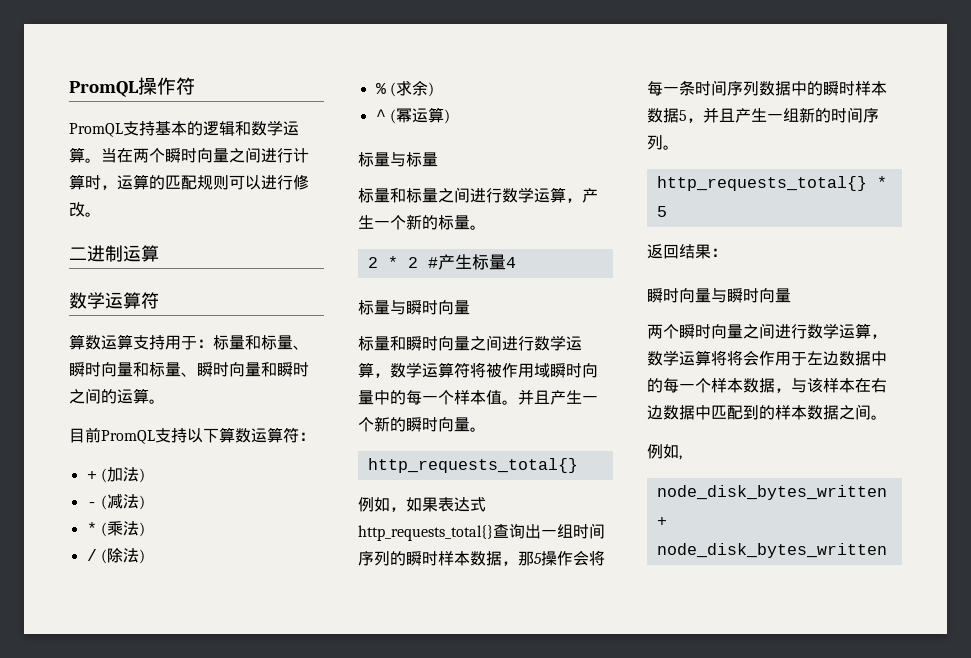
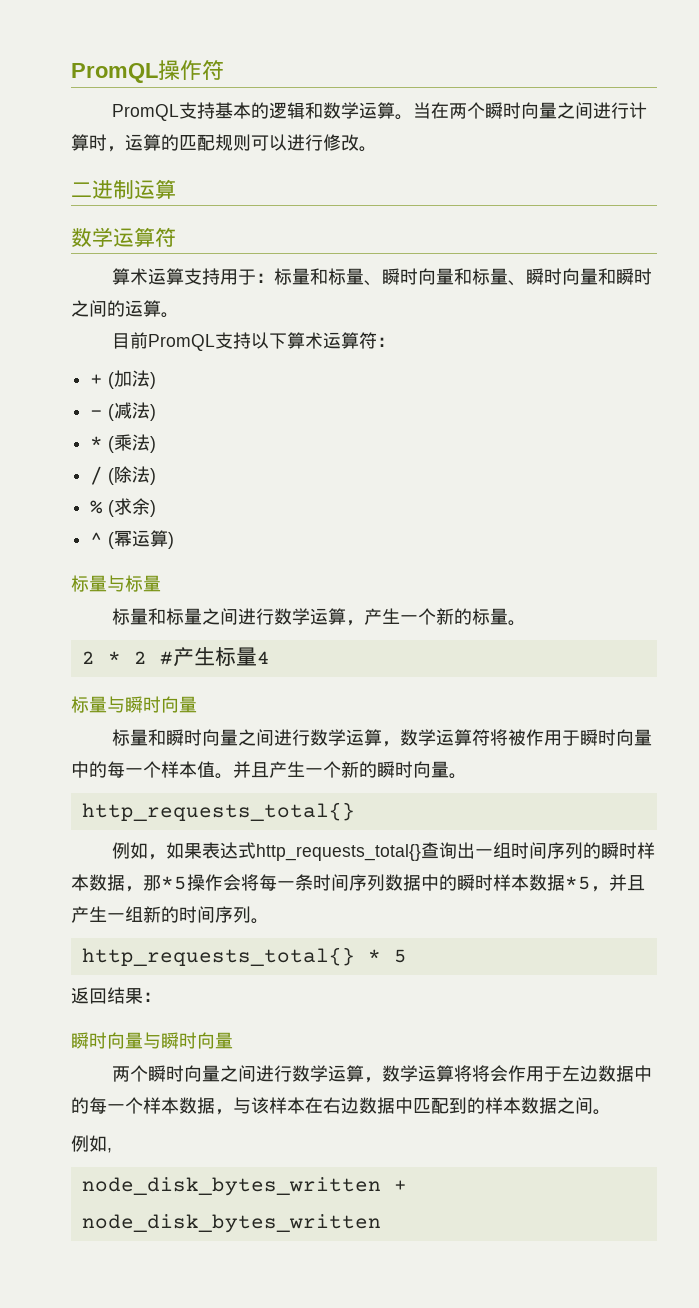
- 算数运算支持用于：标量和标量、瞬时向量和标量、瞬时向量和瞬时之间的运算。
+ 算术运算支持用于：标量和标量、瞬时向量和标量、瞬时向量和瞬时之间的运算。
- 目前PromQL支持以下算数运算符：
+ 目前PromQL支持以下算术运算符：
- 标量和瞬时向量之间进行数学运算，数学运算符将被作用域瞬时向量中的每一个样本值。
+ 标量和瞬时向量之间进行数学运算，数学运算符将被作用于瞬时向量中的每一个样本值。
- 例如，如果表达式http_requests_total{}查询出一组时间序列的瞬时样本数据，那5操作会将每一条时间序列数据中的瞬时样本数据5，并且产生一组新的时间序列。
+ 例如，如果表达式http_requests_total{}查询出一组时间序列的瞬时样本数据，那*5操作会将每一条时间序列数据中的瞬时样本数据*5，并且产生一组新的时间序列。

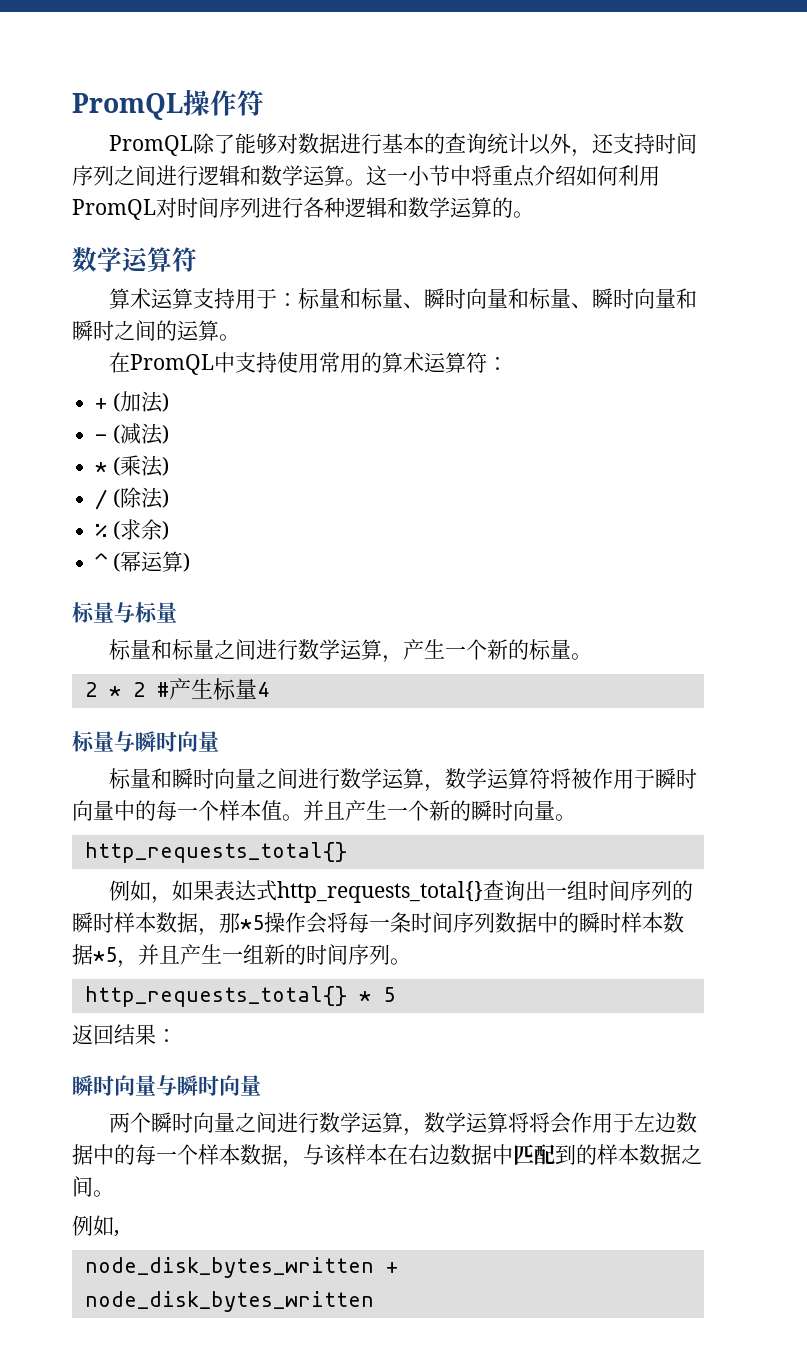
- PromQL支持基本的逻辑和数学运算。当在两个瞬时向量之间进行计算时，运算的匹配规则可以进行修改。
- 二进制运算
+ PromQL除了能够对数据进行基本的查询统计以外，还支持时间序列之间进行逻辑和数学运算。这一小节中将重点介绍如何利用PromQL对时间序列进行各种逻辑和数学运算的。
- 目前PromQL支持以下算术运算符：
+ 在PromQL中支持使用常用的算术运算符：

